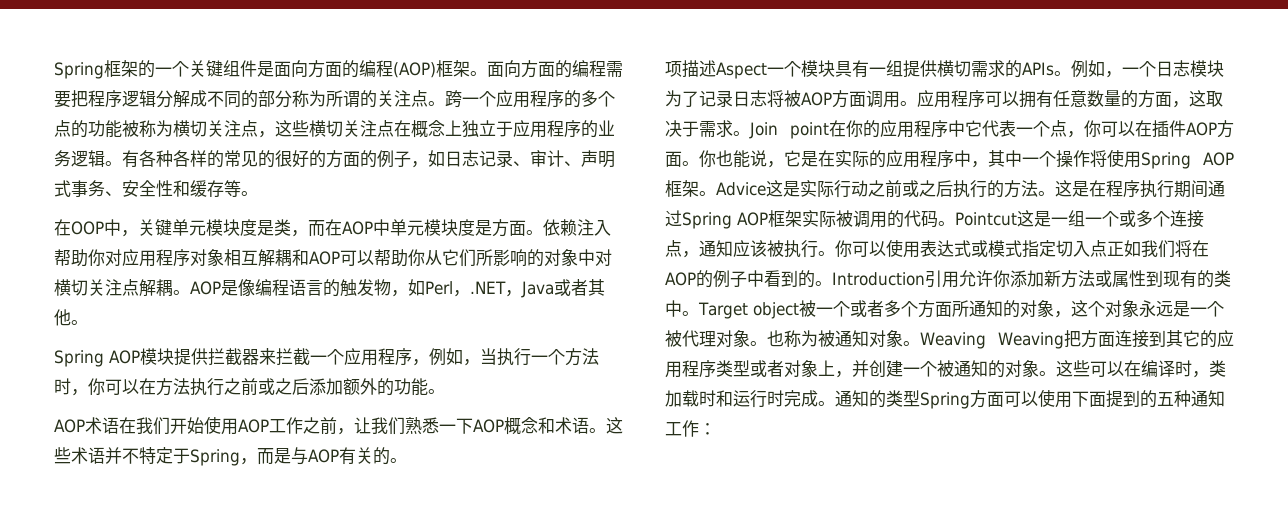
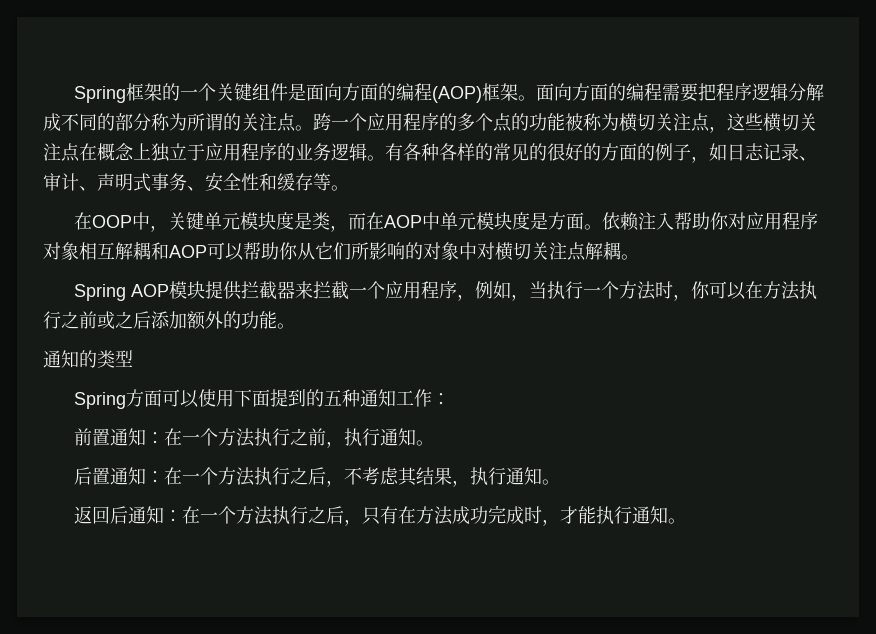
- AOP是像编程语言的触发物，如Perl，.NET，Java或者其他。
- AOP术语在我们开始使用AOP工作之前，让我们熟悉一下AOP概念和术语。这些术语并不特定于Spring，而是与AOP有关的。
- 项描述Aspect一个模块具有一组提供横切需求的APIs。例如，一个日志模块为了记录日志将被AOP方面调用。应用程序可以拥有任意数量的方面，这取决于需求。Join point在你的应用程序中它代表一个点，你可以在插件AOP方面。你也能说，它是在实际的应用程序中，其中一个操作将使用Spring AOP框架。Advice这是实际行动之前或之后执行的方法。这是在程序执行期间通过Spring AOP框架实际被调用的代码。Pointcut这是一组一个或多个连接点，通知应该被执行。你可以使用表达式或模式指定切入点正如我们将在AOP的例子中看到的。Introduction引用允许你添加新方法或属性到现有的类中。Target object被一个或者多个方面所通知的对象，这个对象永远是一个被代理对象。也称为被通知对象。Weaving Weaving把方面连接到其它的应用程序类型或者对象上，并创建一个被通知的对象。这些可以在编译时，类加载时和运行时完成。通知的类型Spring方面可以使用下面提到的五种通知工作：
+ 通知的类型
+ Spring方面可以使用下面提到的五种通知工作：
+ 前置通知：在一个方法执行之前，执行通知。
+ 后置通知：在一个方法执行之后，不考虑其结果，执行通知。
+ 返回后通知：在一个方法执行之后，只有在方法成功完成时，才能执行通知。

